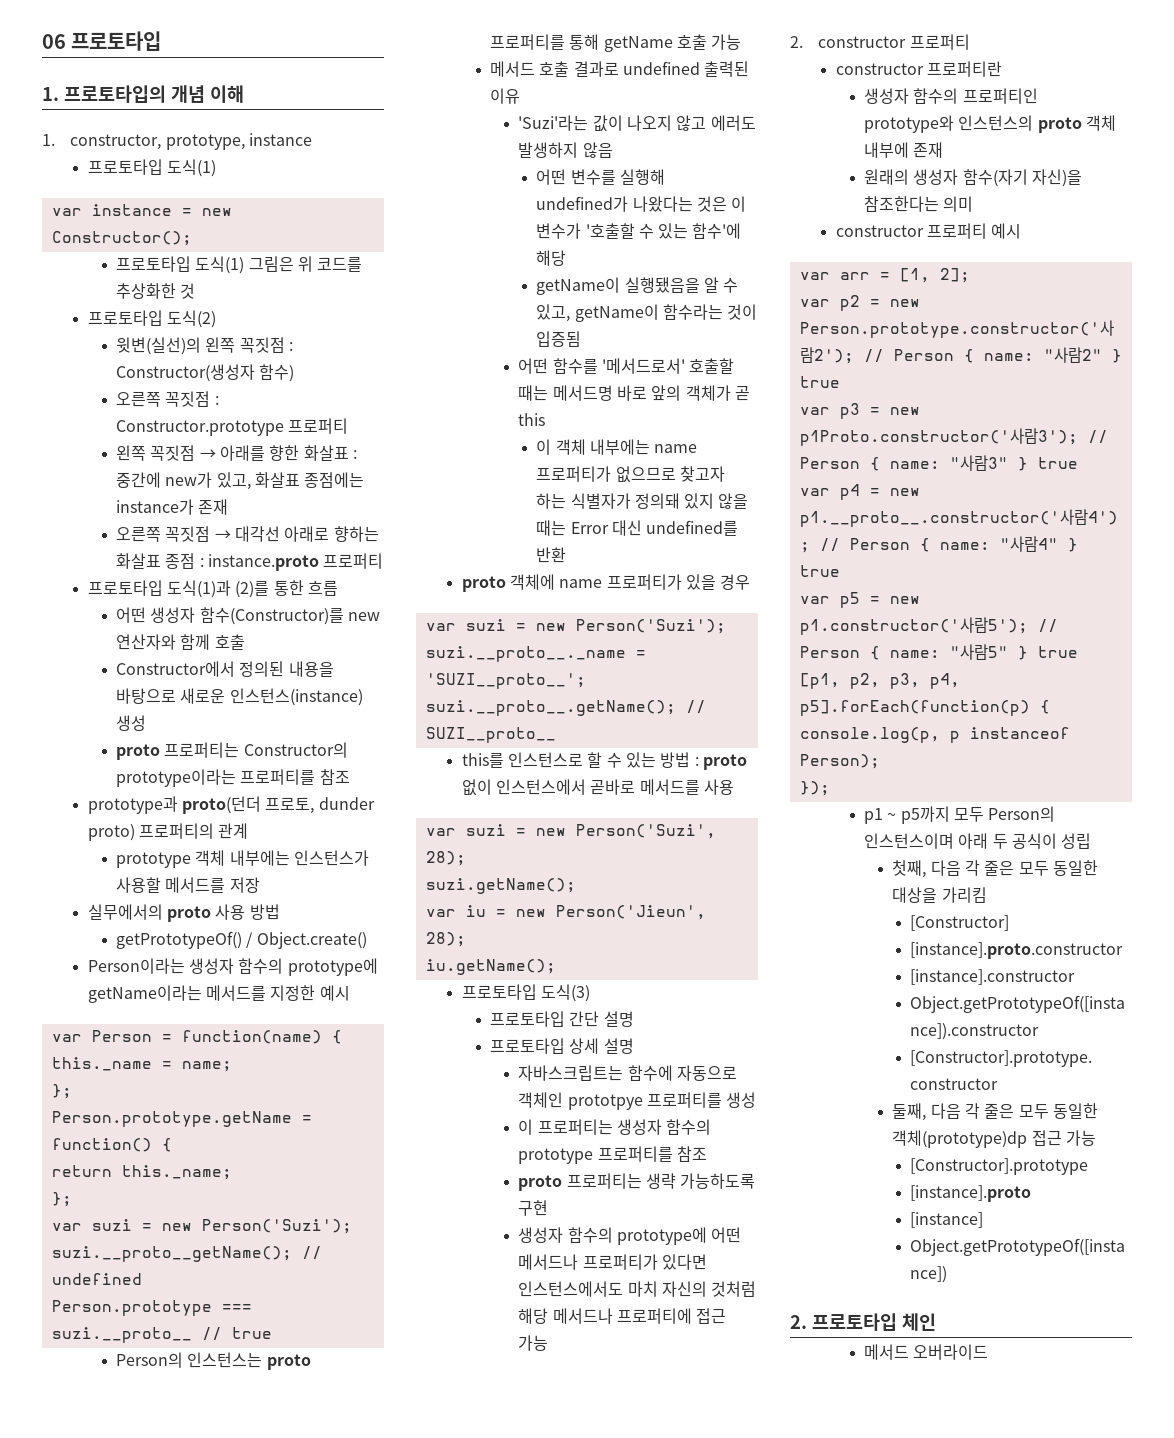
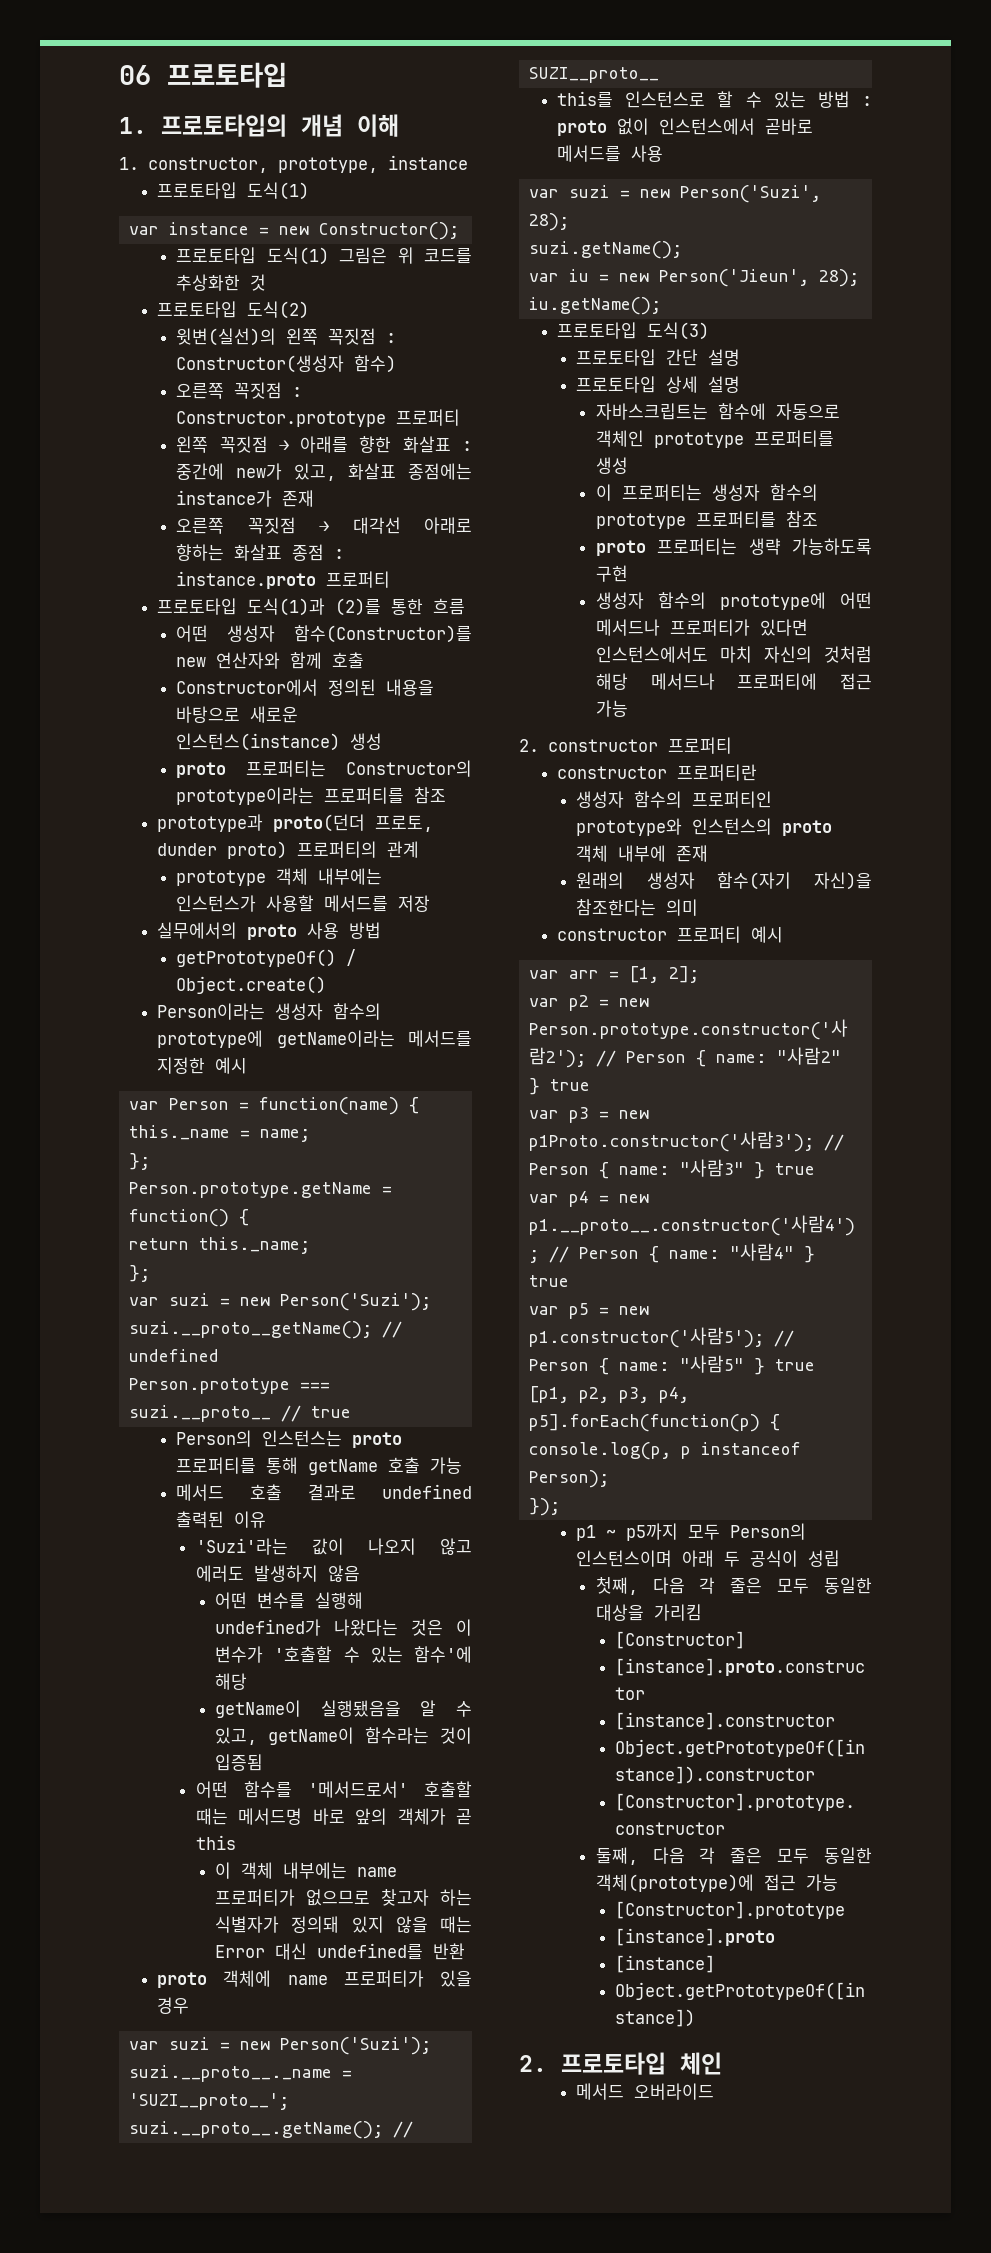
- 자바스크립트는 함수에 자동으로 객체인 prototpye 프로퍼티를 생성
+ 자바스크립트는 함수에 자동으로 객체인 prototype 프로퍼티를 생성
- 둘째, 다음 각 줄은 모두 동일한 객체(prototype)dp 접근 가능
+ 둘째, 다음 각 줄은 모두 동일한 객체(prototype)에 접근 가능

